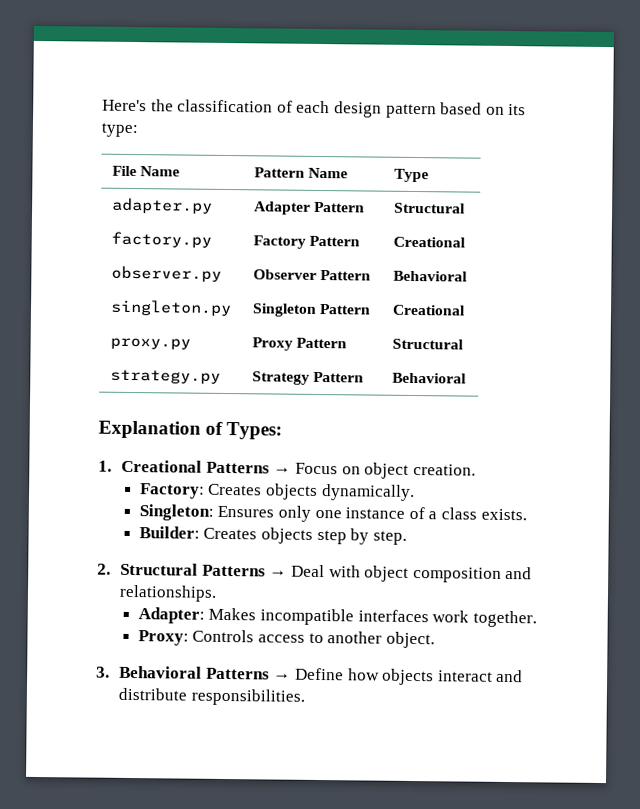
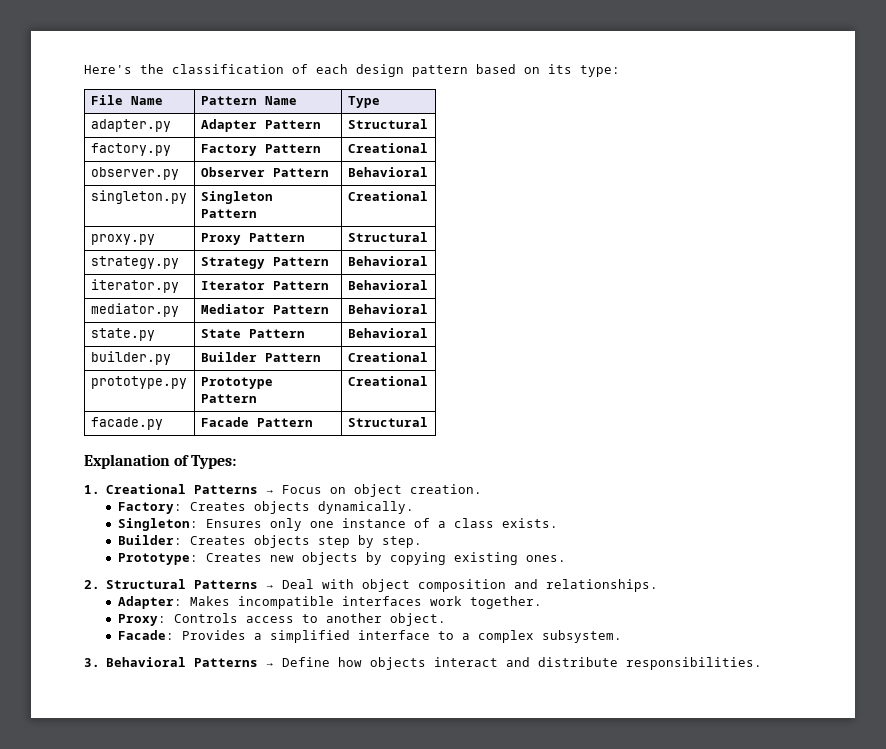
+ iterator.py | Iterator Pattern | Behavioral
+ mediator.py | Mediator Pattern | Behavioral
+ state.py | State Pattern | Behavioral
+ builder.py | Builder Pattern | Creational
+ prototype.py | Prototype Pattern | Creational
+ facade.py | Facade Pattern | Structural
+ Prototype: Creates new objects by copying existing ones.
+ Facade: Provides a simplified interface to a complex subsystem.

